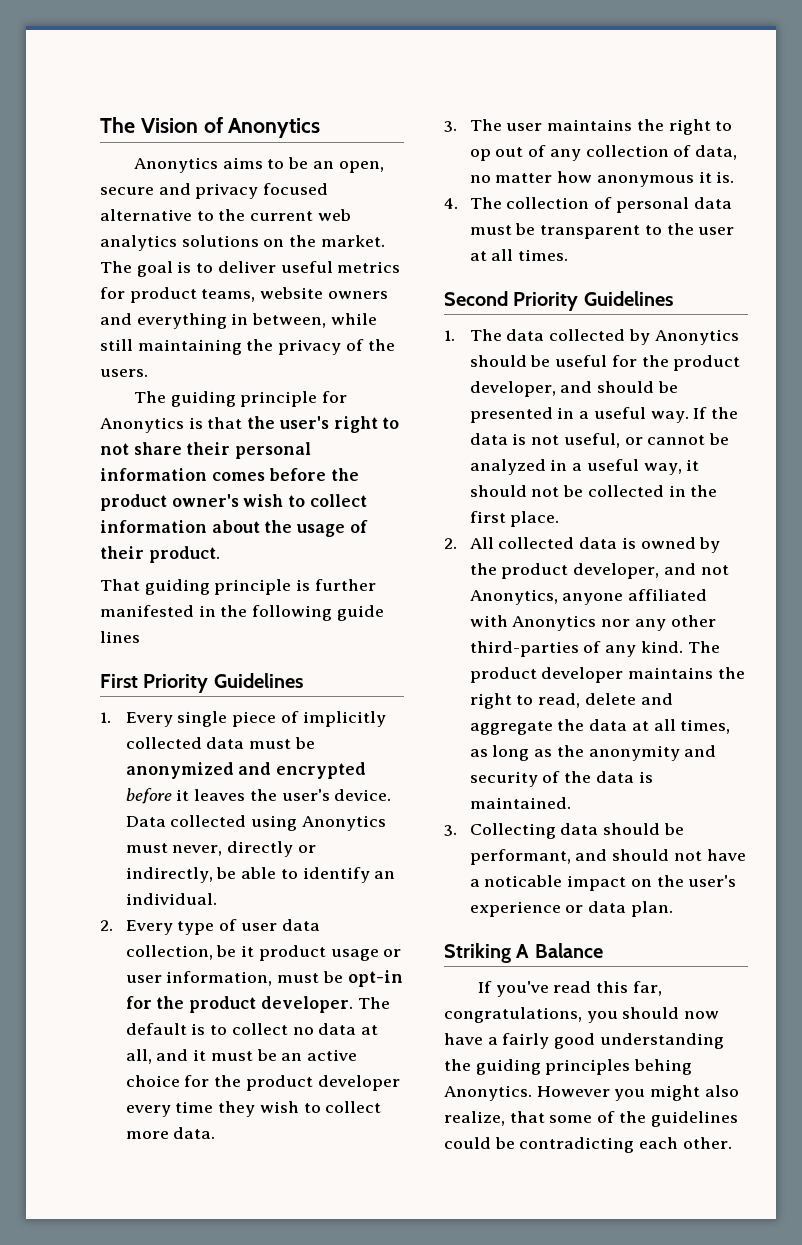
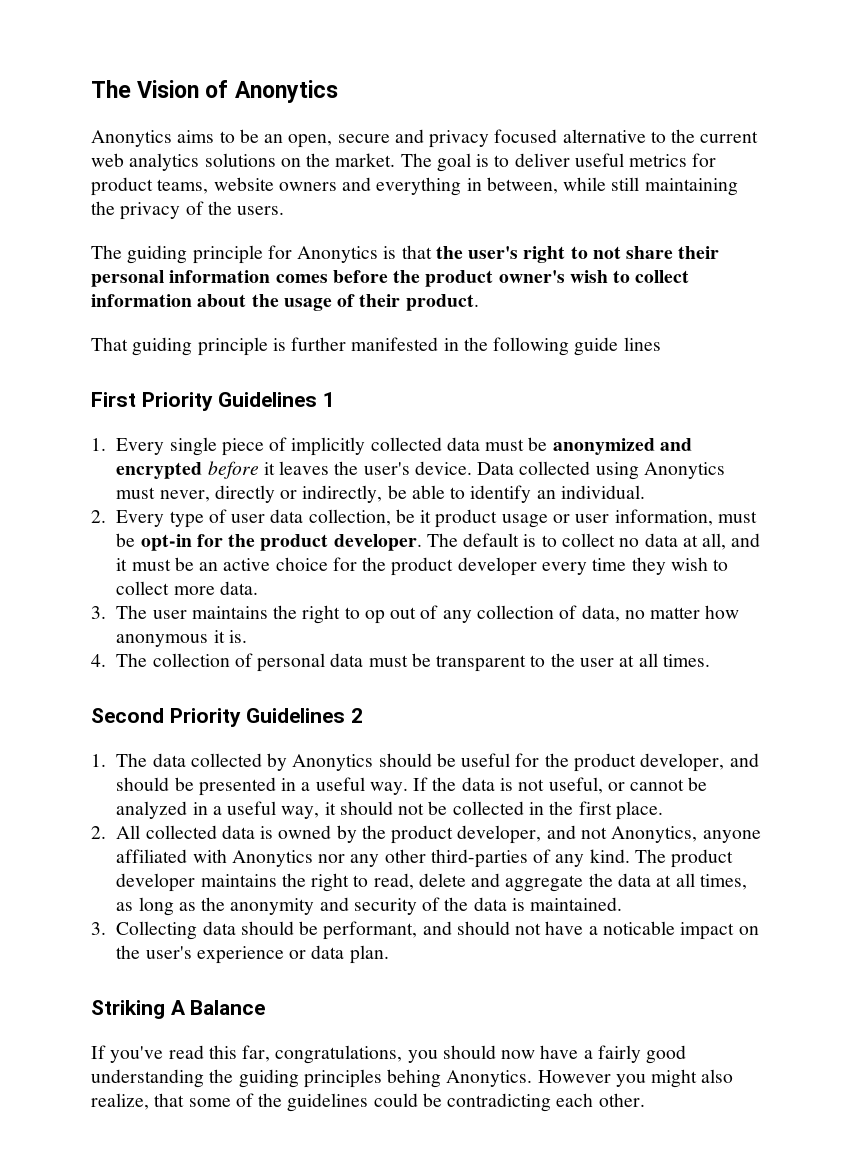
- First Priority Guidelines
+ First Priority Guidelines 1
- Second Priority Guidelines
+ Second Priority Guidelines 2

